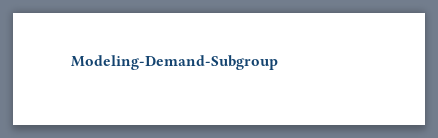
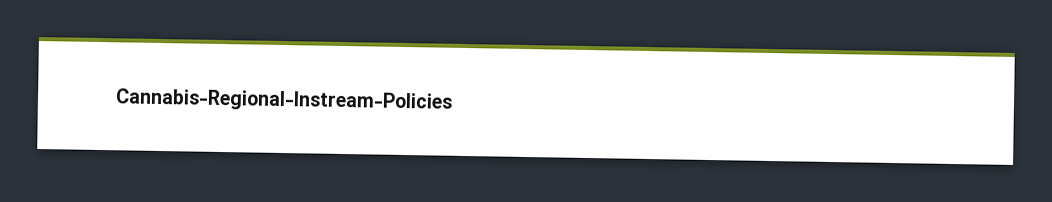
- Modeling-Demand-Subgroup
+ Cannabis-Regional-Instream-Policies

